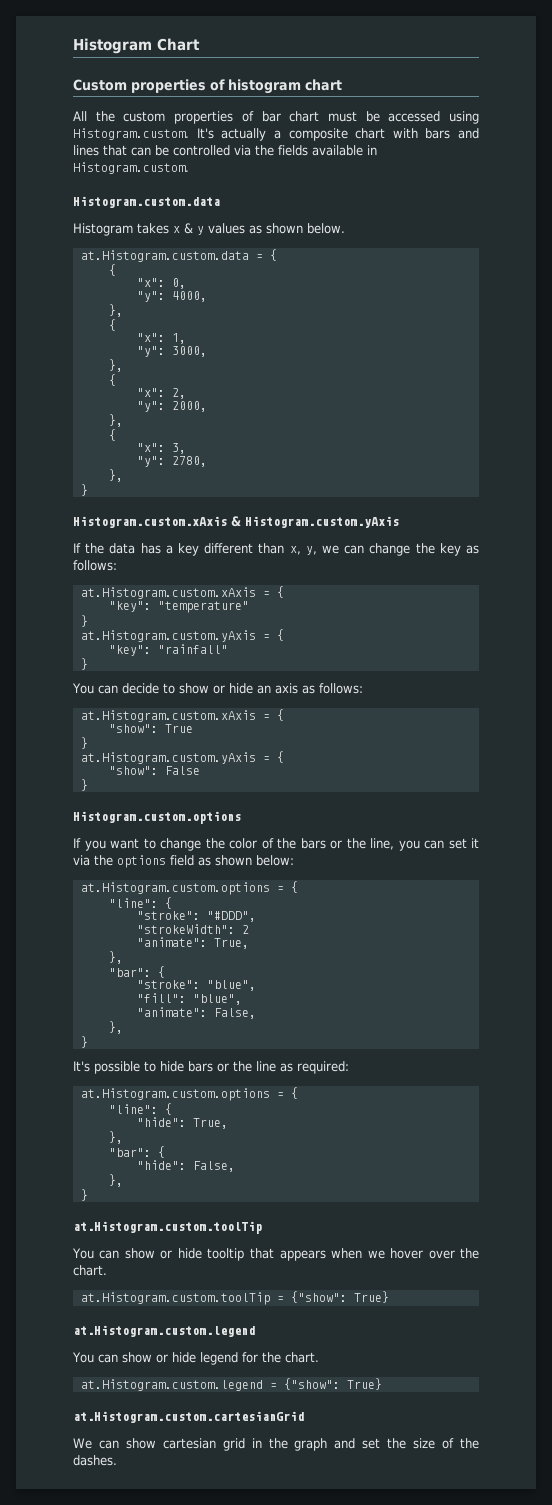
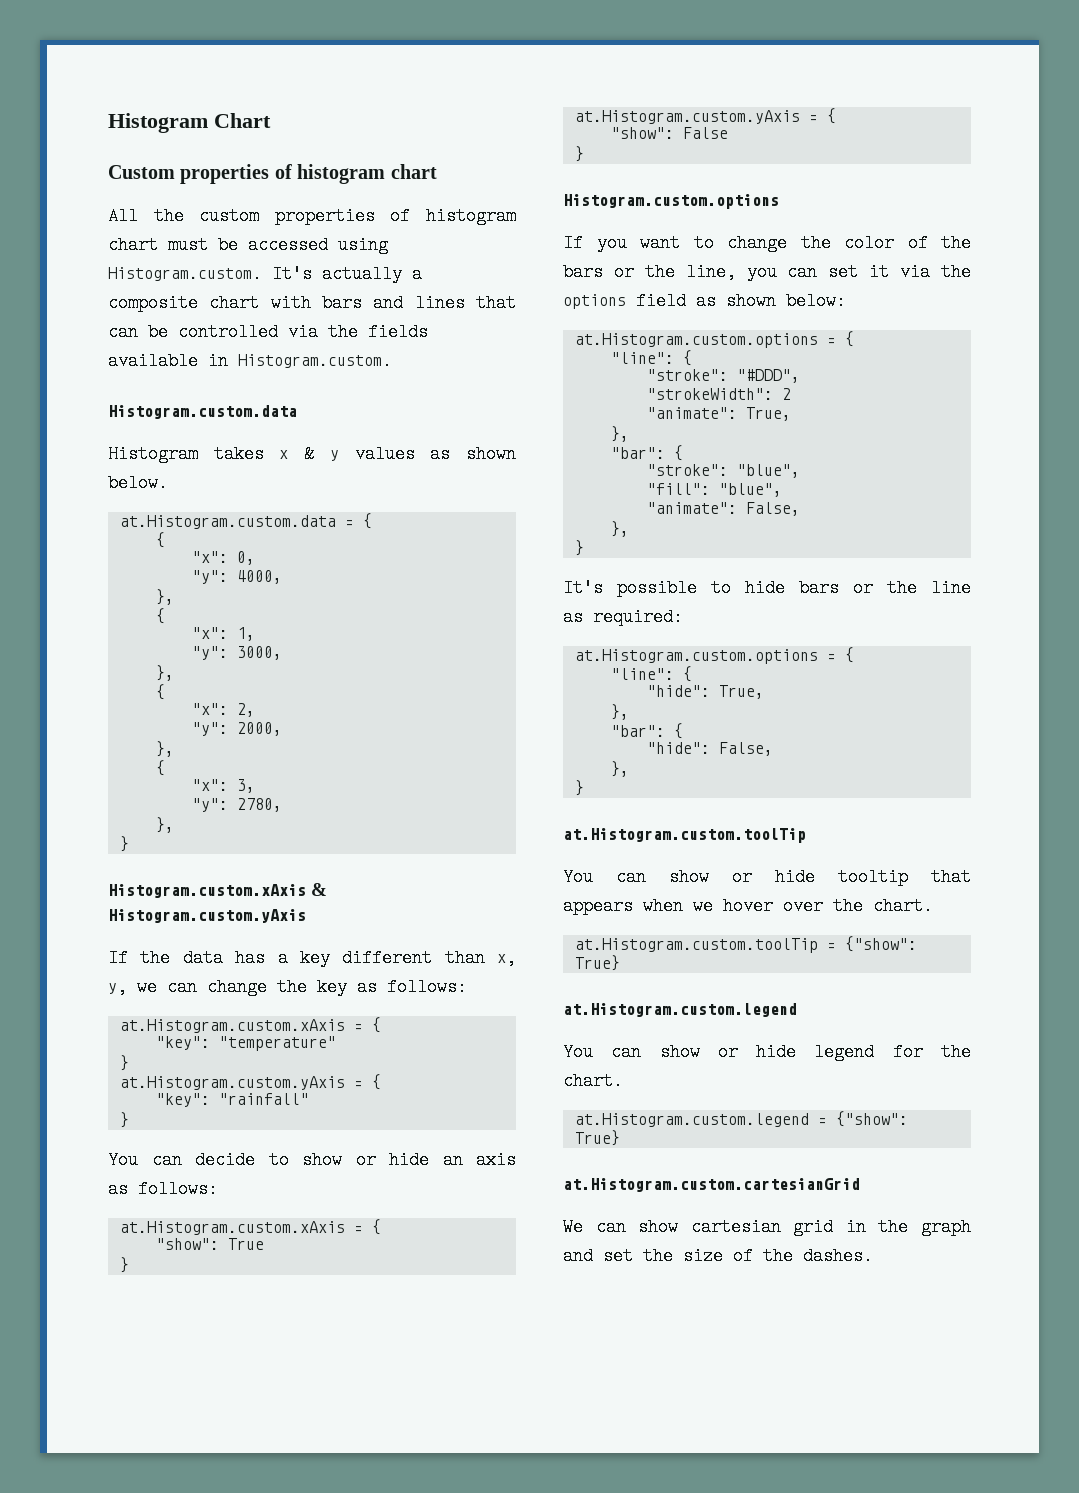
- All the custom properties of bar chart must be accessed using Histogram.custom. It's actually a composite chart with bars and lines that can be controlled via the fields available in Histogram.custom.
+ All the custom properties of histogram chart must be accessed using Histogram.custom. It's actually a composite chart with bars and lines that can be controlled via the fields available in Histogram.custom.

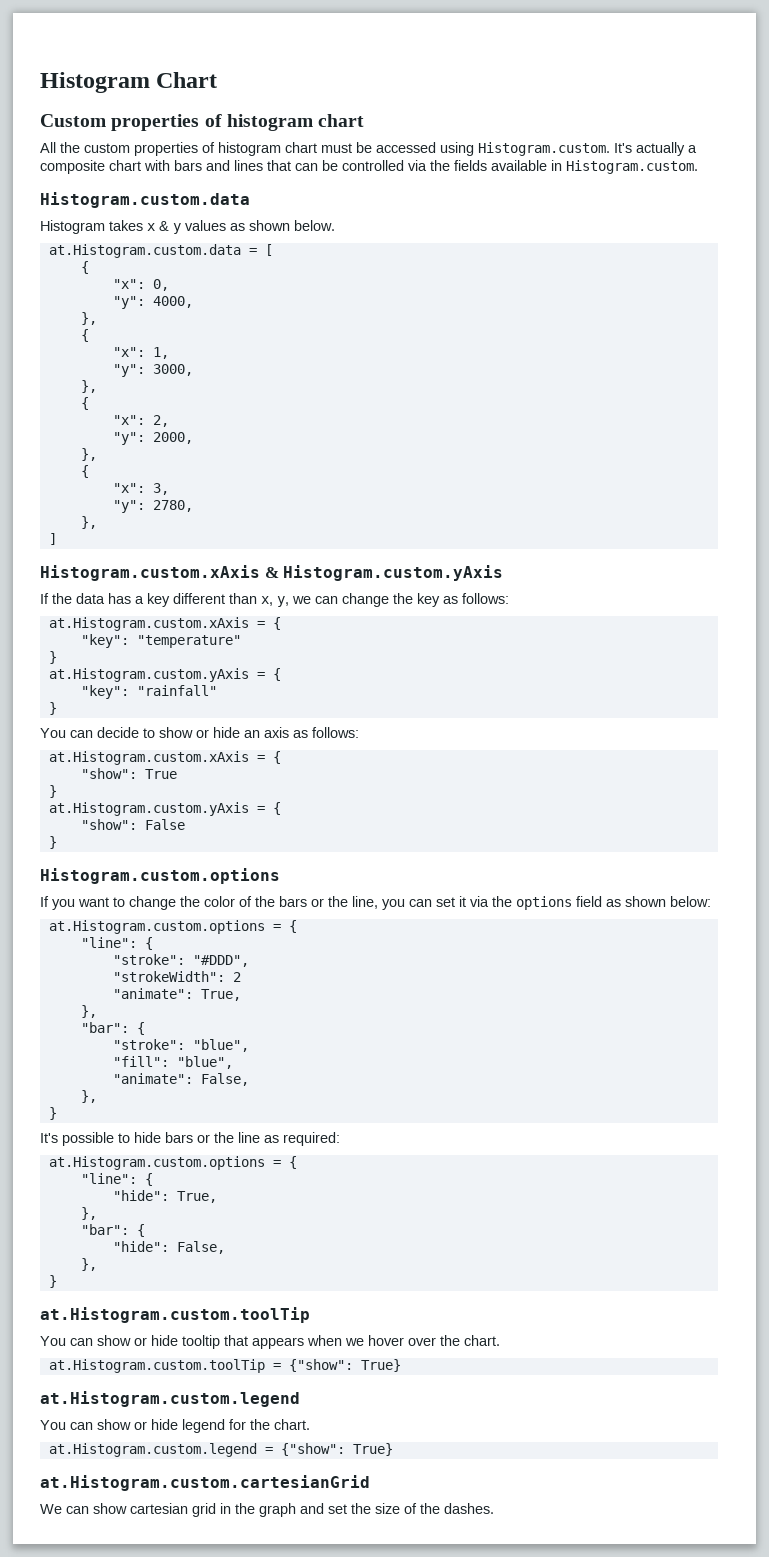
- at.Histogram.custom.data = {
+ at.Histogram.custom.data = [
  "y": 2780,
  },
- }
+ ]

